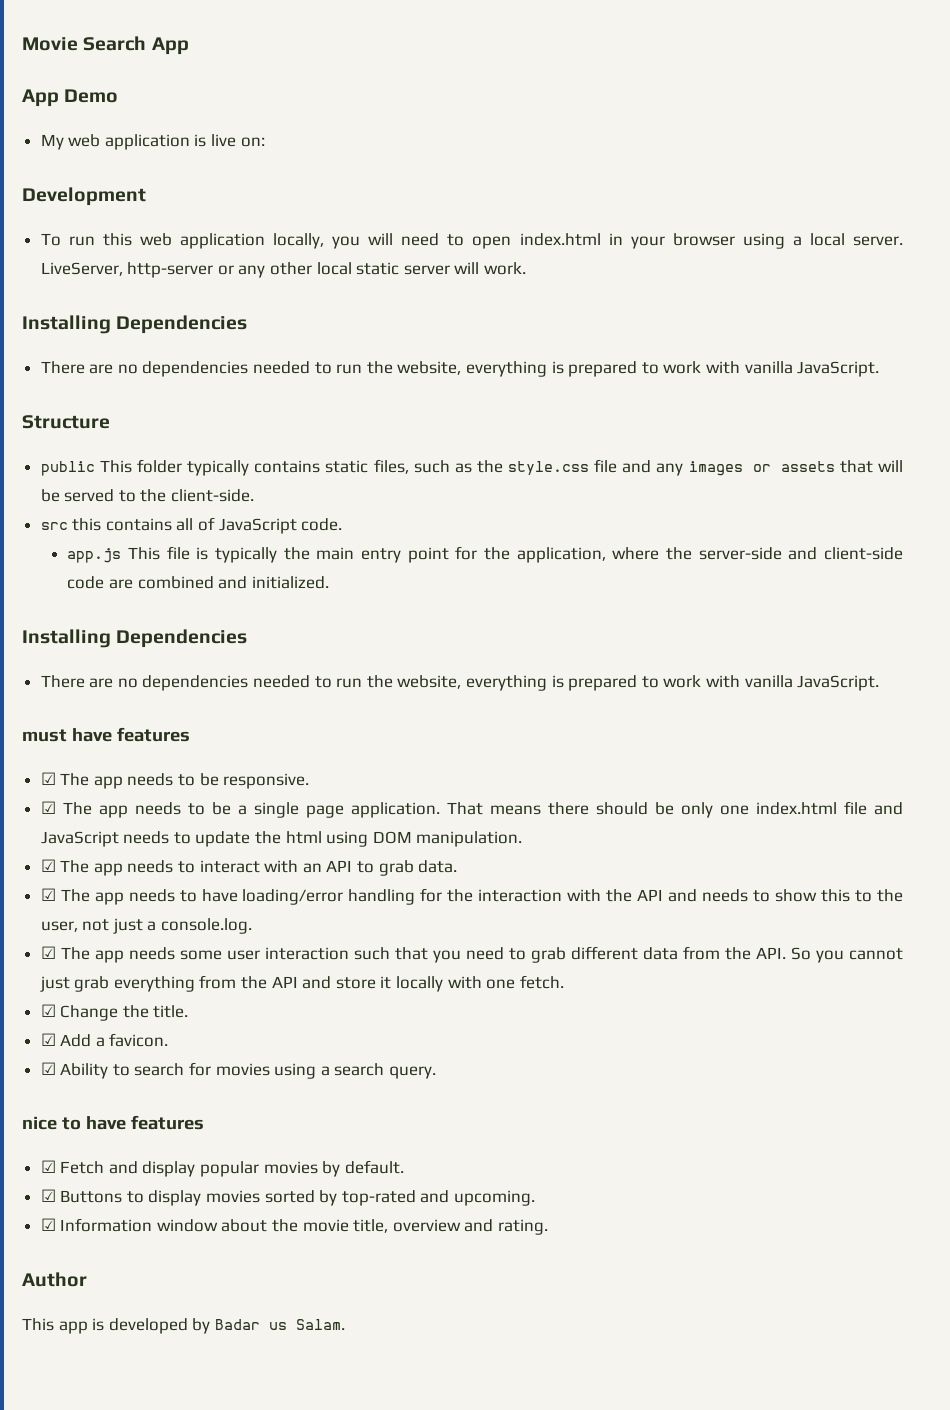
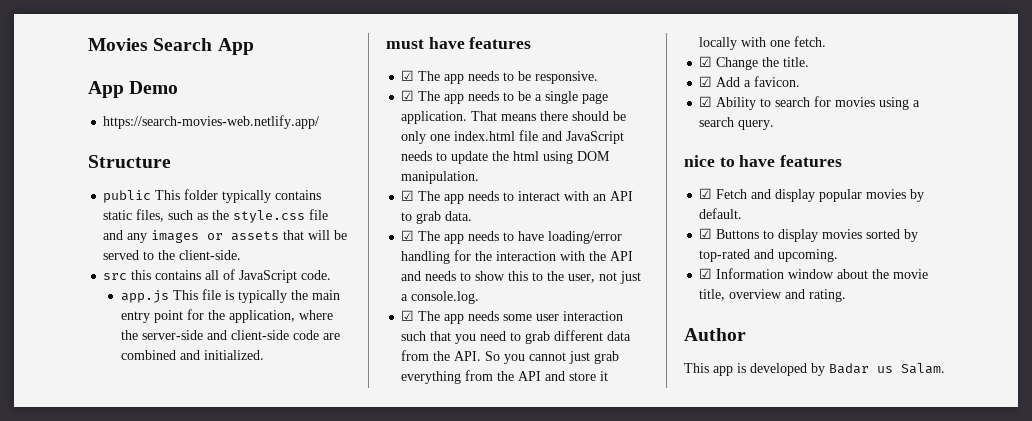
- Movie Search App
+ Movies Search App
- My web application is live on:
- Development
- To run this web application locally, you will need to open index.html in your browser using a local server. LiveServer, http-server or any other local static server will work.
- Installing Dependencies
- There are no dependencies needed to run the website, everything is prepared to work with vanilla JavaScript.
+ https://search-movies-web.netlify.app/
  app.js This file is typically the main entry point for the application, where the server-side and client-side code are combined and initialized.
- Installing Dependencies
- There are no dependencies needed to run the website, everything is prepared to work with vanilla JavaScript.

